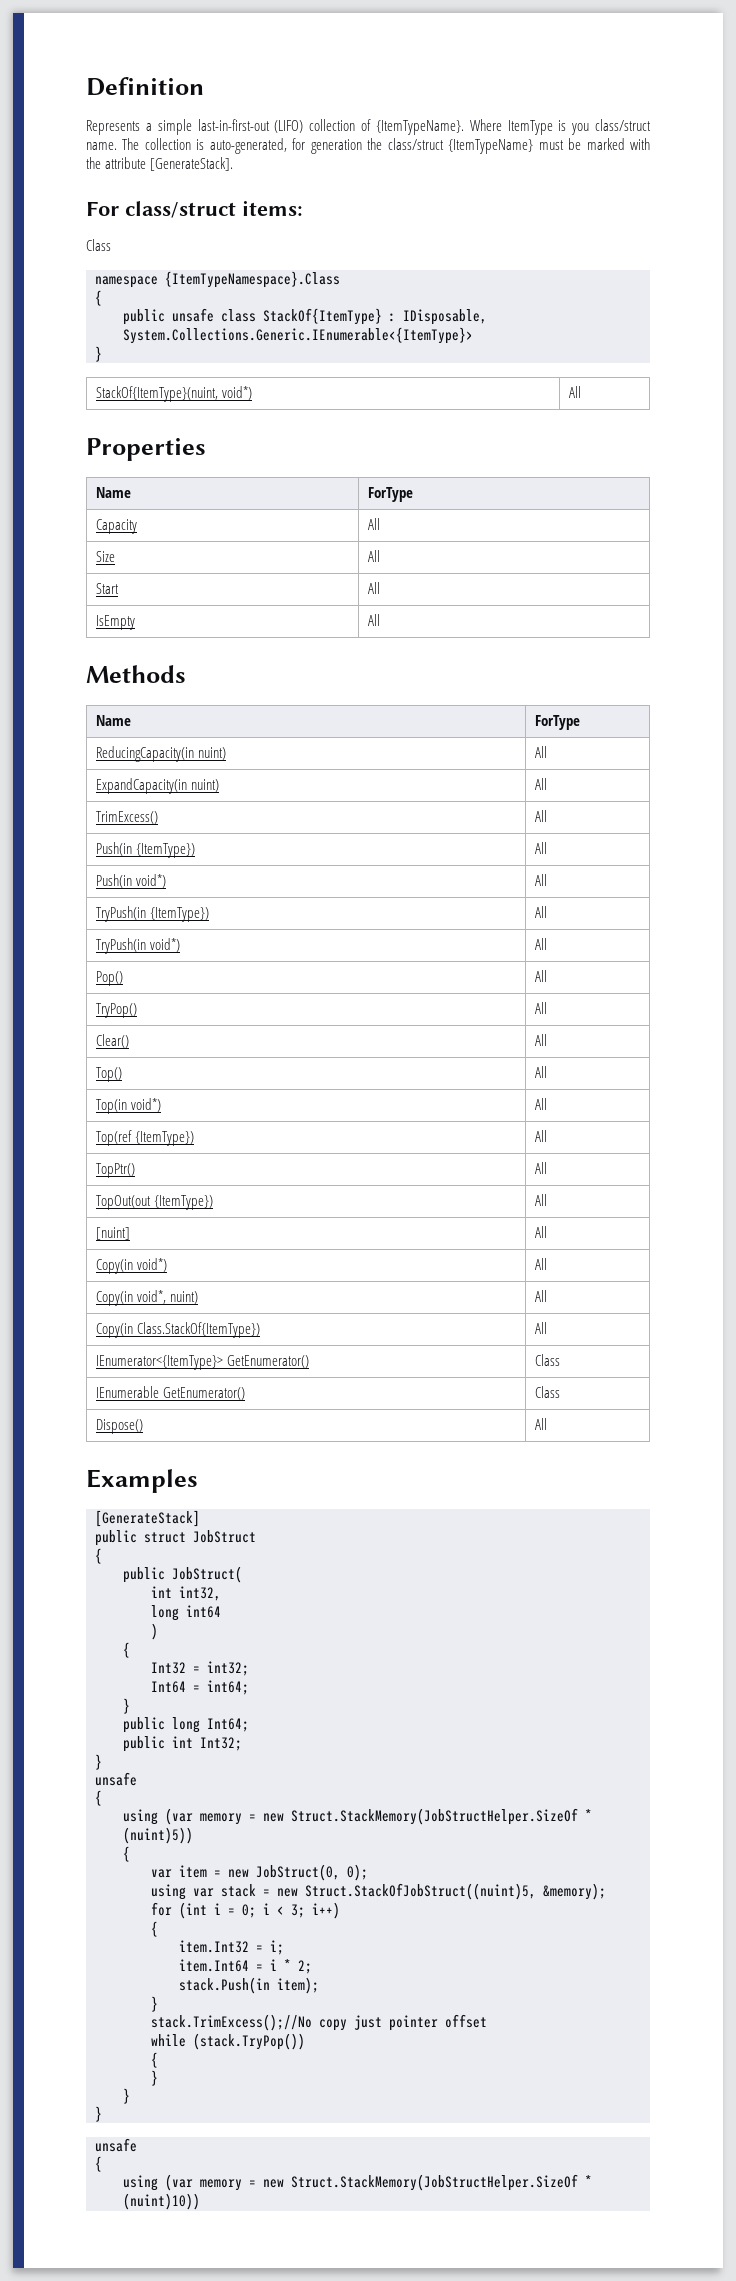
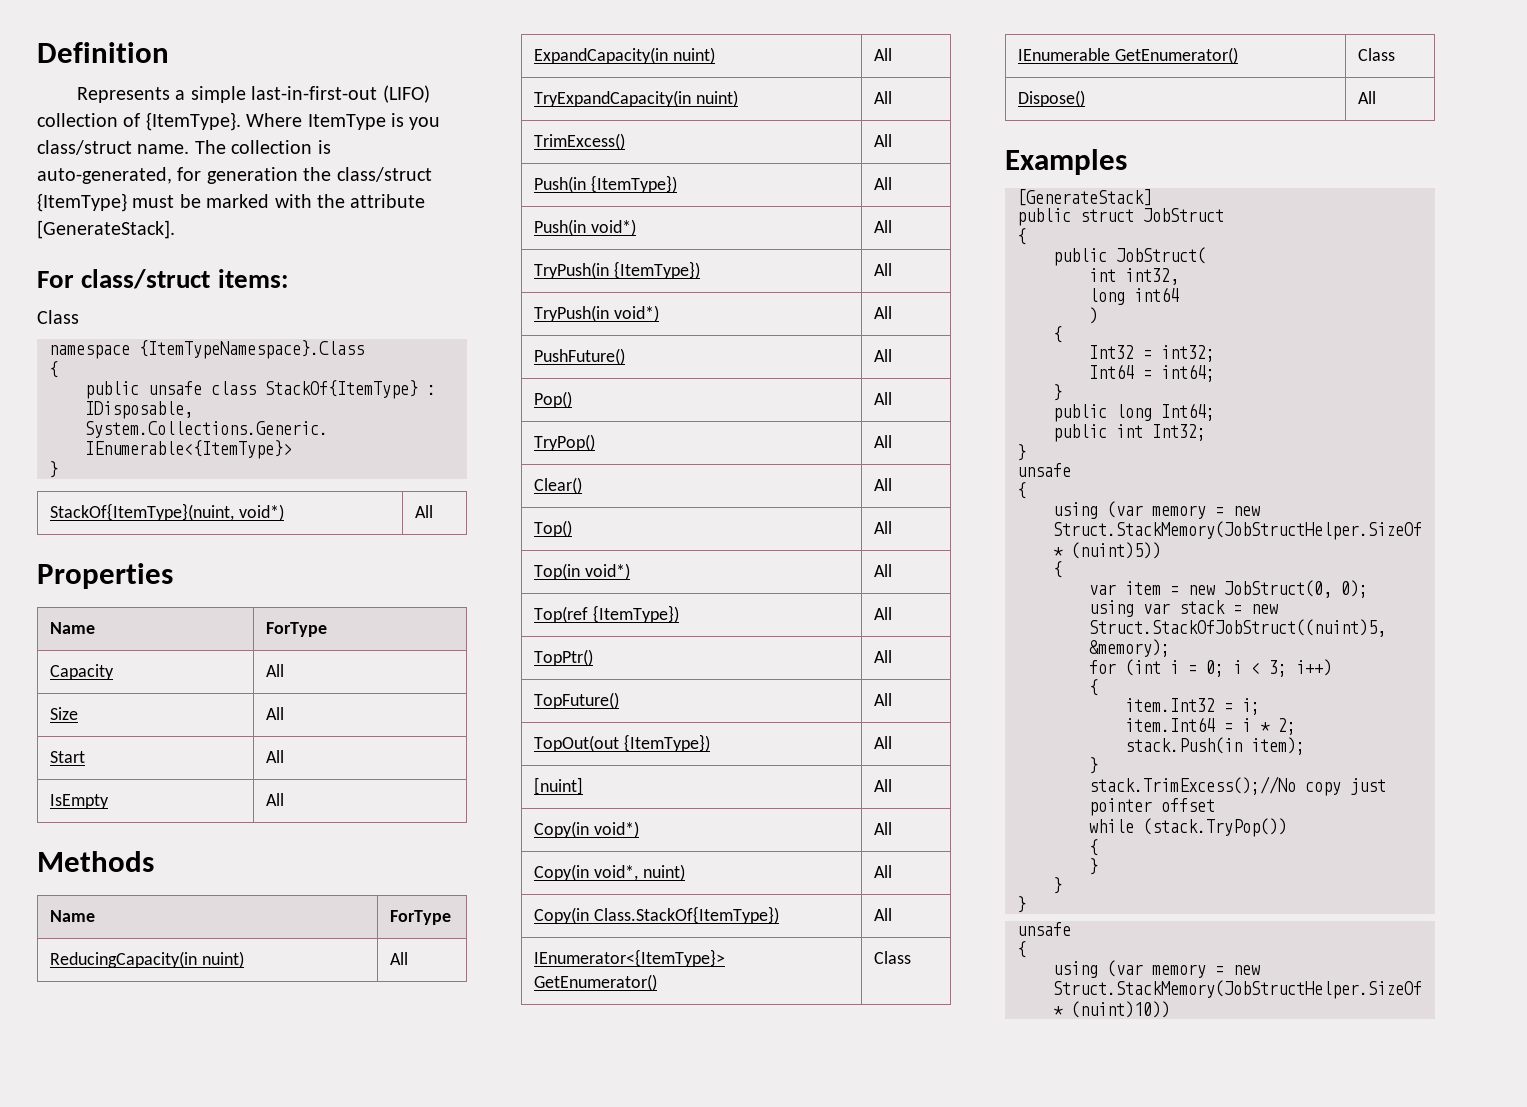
- Represents a simple last-in-first-out (LIFO) collection of {ItemTypeName}.
+ Represents a simple last-in-first-out (LIFO) collection of {ItemType}.
- The collection is auto-generated, for generation the class/struct {ItemTypeName} must be marked with the attribute [GenerateStack].
+ The collection is auto-generated, for generation the class/struct {ItemType} must be marked with the attribute [GenerateStack].
+ TryExpandCapacity(in nuint) | All
+ PushFuture() | All
+ TopFuture() | All

